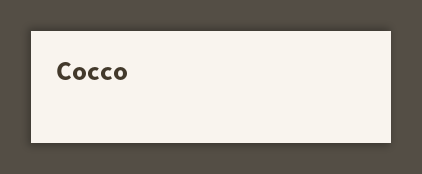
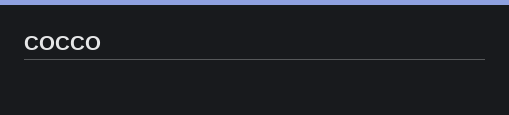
- Cocco
+ COCCO

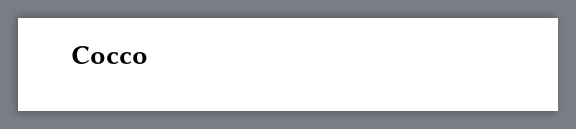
- COCCO
+ Cocco

